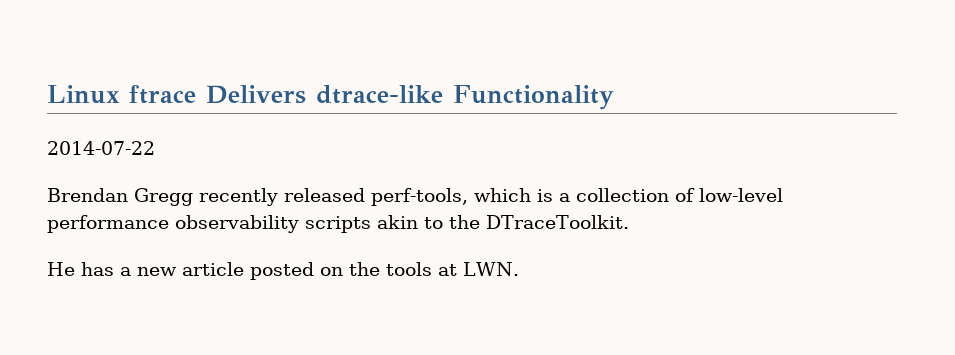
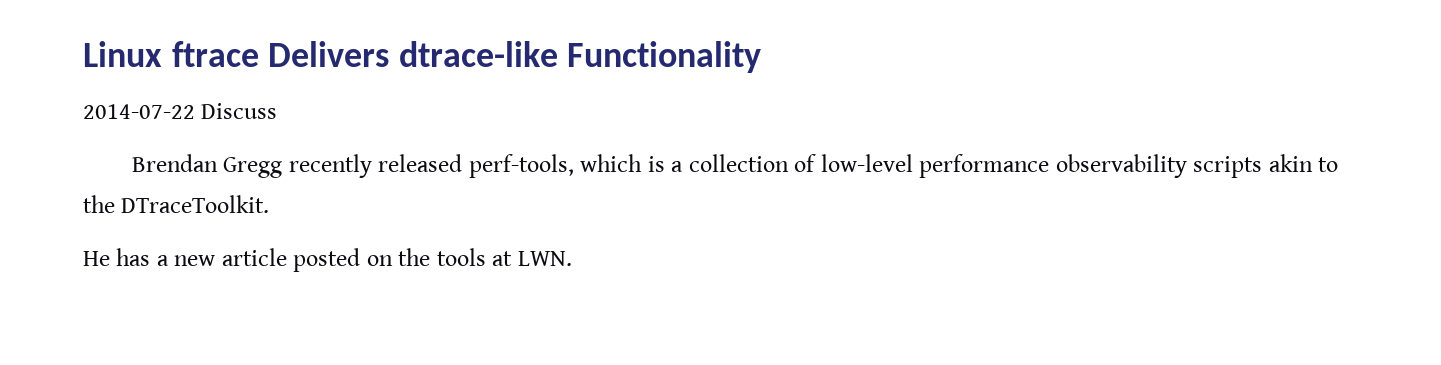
- 2014-07-22
+ 2014-07-22 Discuss

